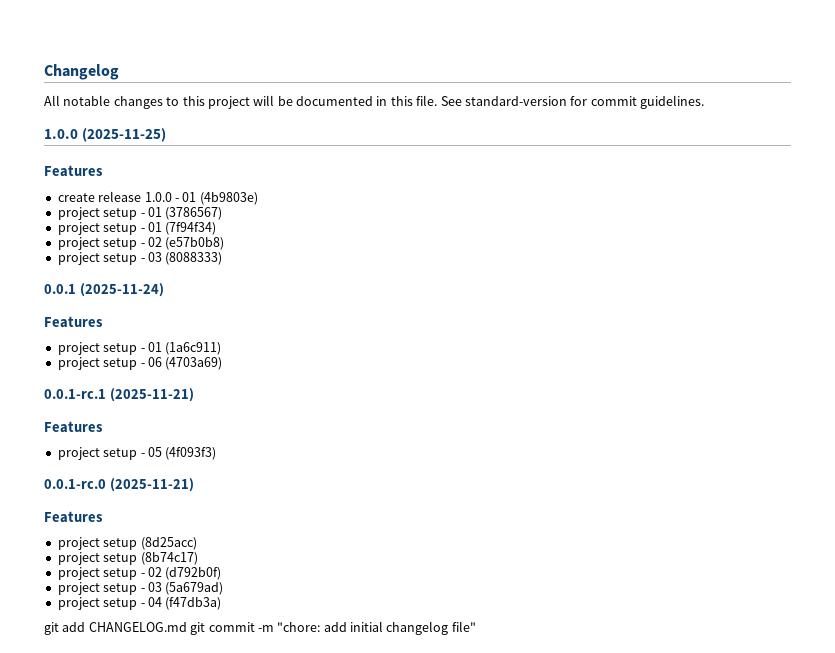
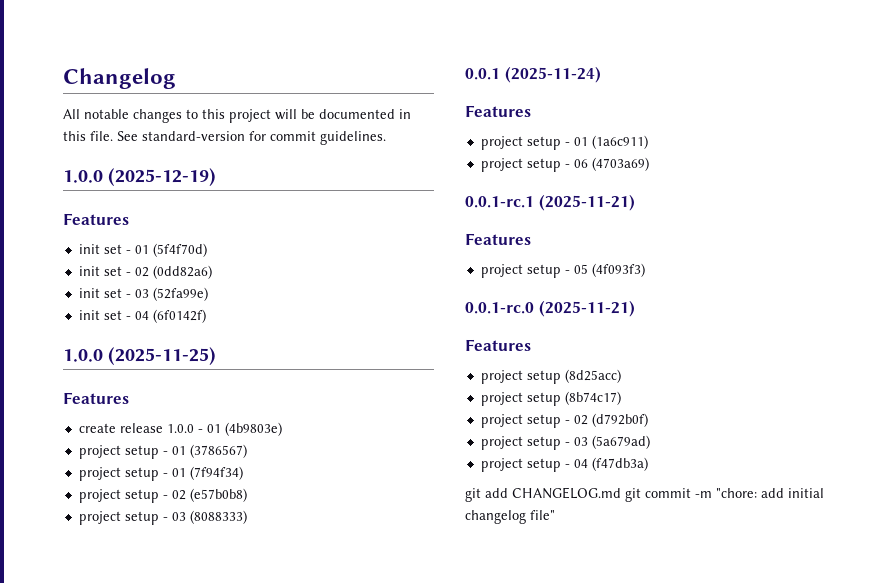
+ 1.0.0 (2025-12-19)
+ Features
+ init set - 01 (5f4f70d)
+ init set - 02 (0dd82a6)
+ init set - 03 (52fa99e)
+ init set - 04 (6f0142f)

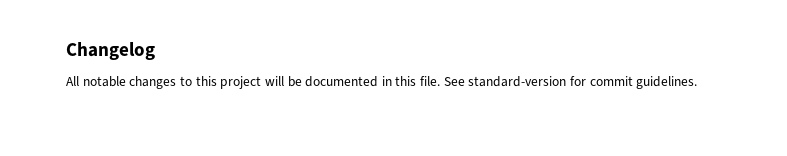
- 1.0.0 (2025-12-19)
- Features
- init set - 01 (5f4f70d)
- init set - 02 (0dd82a6)
- init set - 03 (52fa99e)
- init set - 04 (6f0142f)
- 1.0.0 (2025-11-25)
- Features
- create release 1.0.0 - 01 (4b9803e)
- project setup - 01 (3786567)
- project setup - 01 (7f94f34)
- project setup - 02 (e57b0b8)
- project setup - 03 (8088333)
- 0.0.1 (2025-11-24)
- Features
- project setup - 01 (1a6c911)
- project setup - 06 (4703a69)
- 0.0.1-rc.1 (2025-11-21)
- Features
- project setup - 05 (4f093f3)
- 0.0.1-rc.0 (2025-11-21)
- Features
- project setup (8d25acc)
- project setup (8b74c17)
- project setup - 02 (d792b0f)
- project setup - 03 (5a679ad)
- project setup - 04 (f47db3a)
- git add CHANGELOG.md git commit -m "chore: add initial changelog file"

